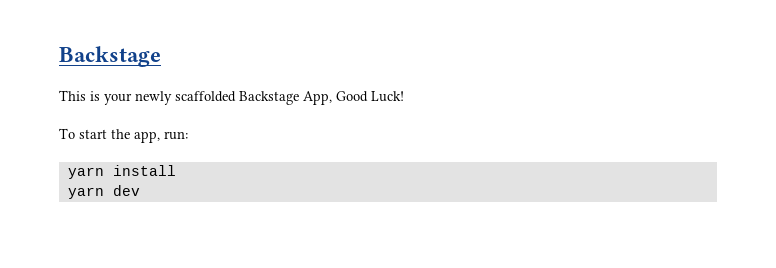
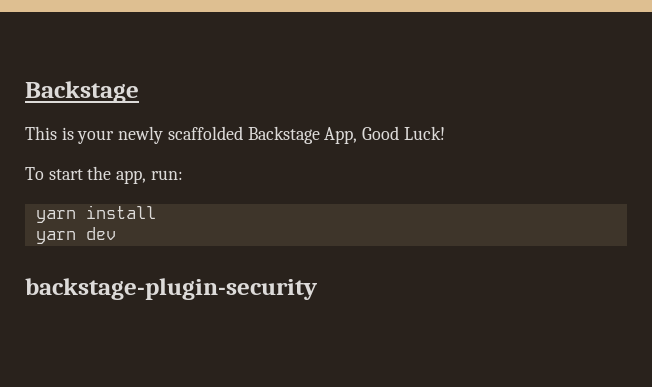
+ backstage-plugin-security

